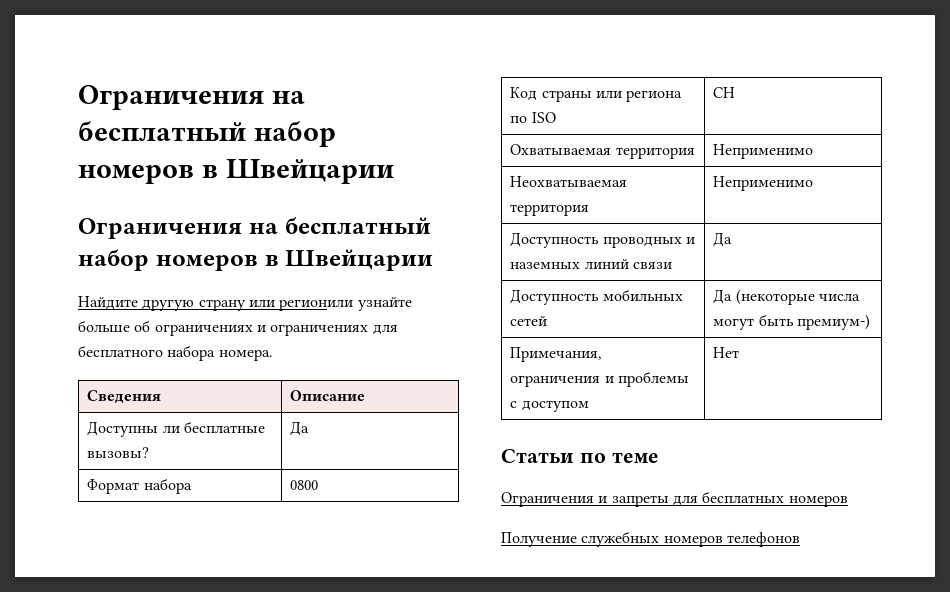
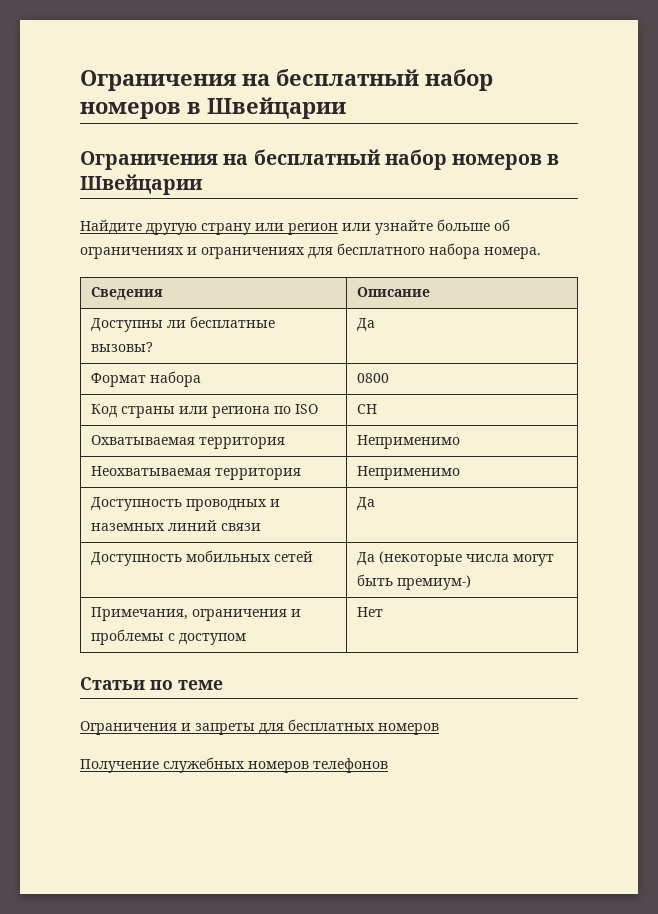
- Найдите другую страну или регионили узнайте больше об ограничениях и ограничениях для бесплатного набора номера.
+ Найдите другую страну или регион или узнайте больше об ограничениях и ограничениях для бесплатного набора номера.

